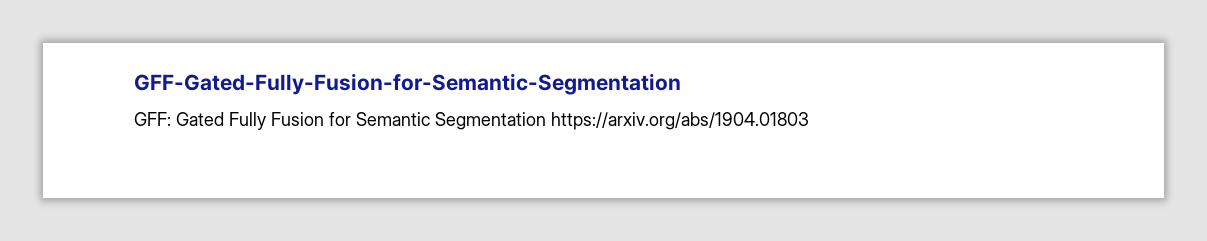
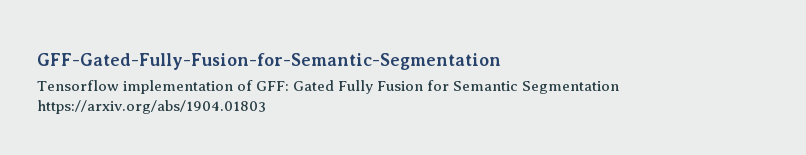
- GFF: Gated Fully Fusion for Semantic Segmentation https://arxiv.org/abs/1904.01803
+ Tensorflow implementation of GFF: Gated Fully Fusion for Semantic Segmentation https://arxiv.org/abs/1904.01803

